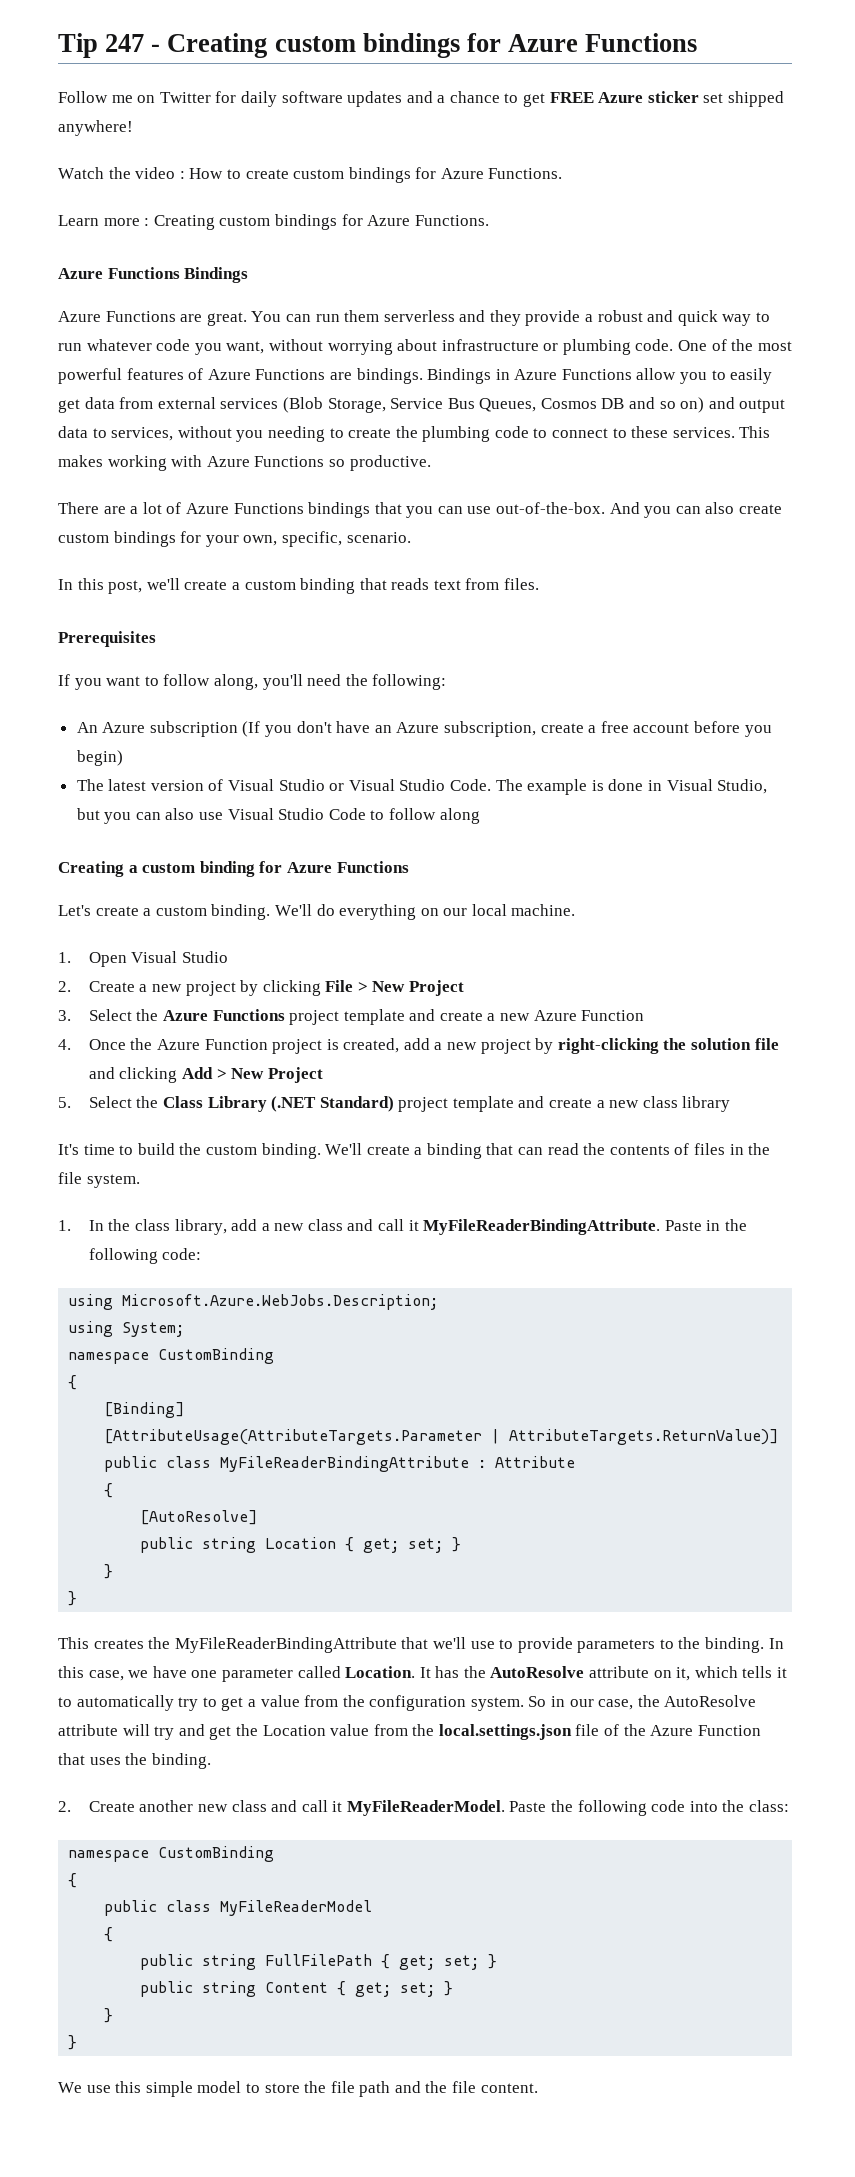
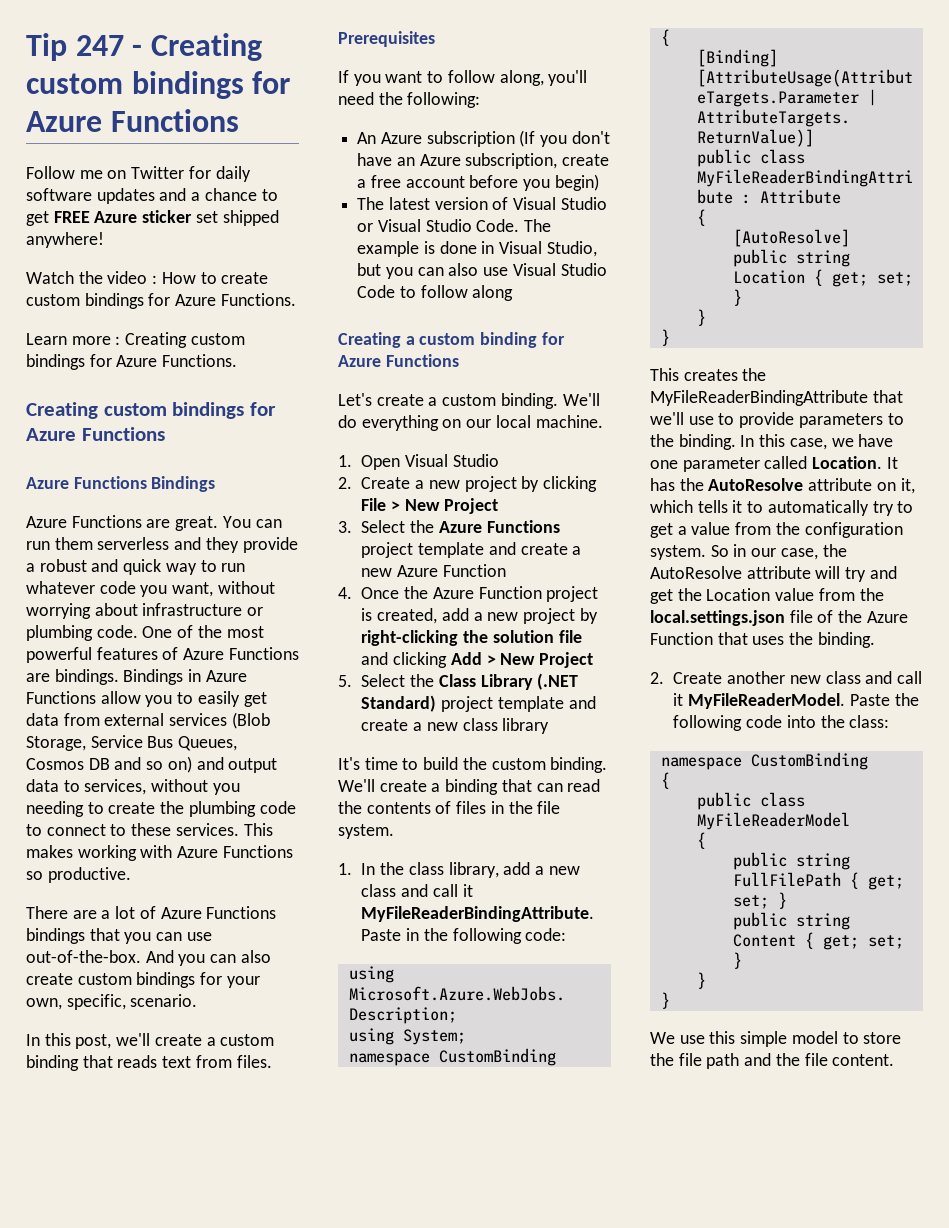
  Learn more : Creating custom bindings for Azure Functions.
+ Creating custom bindings for Azure Functions

